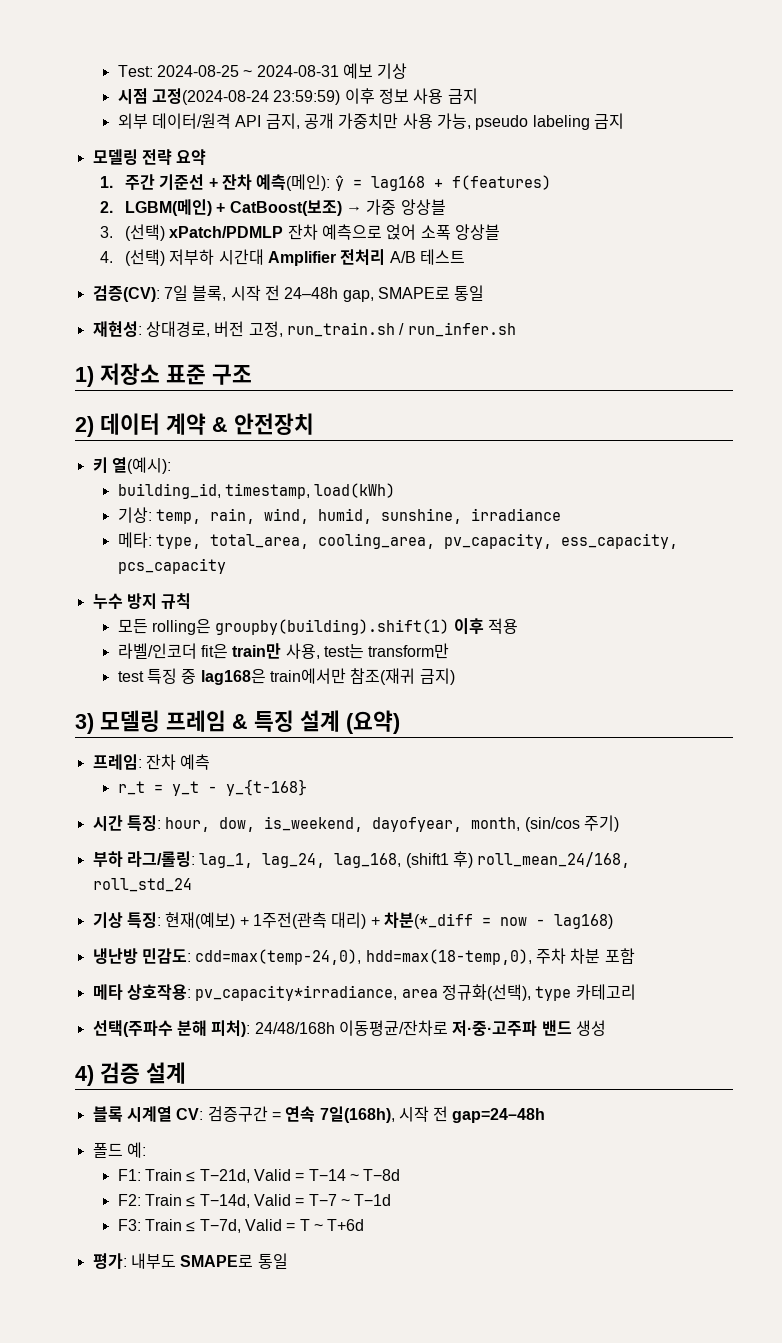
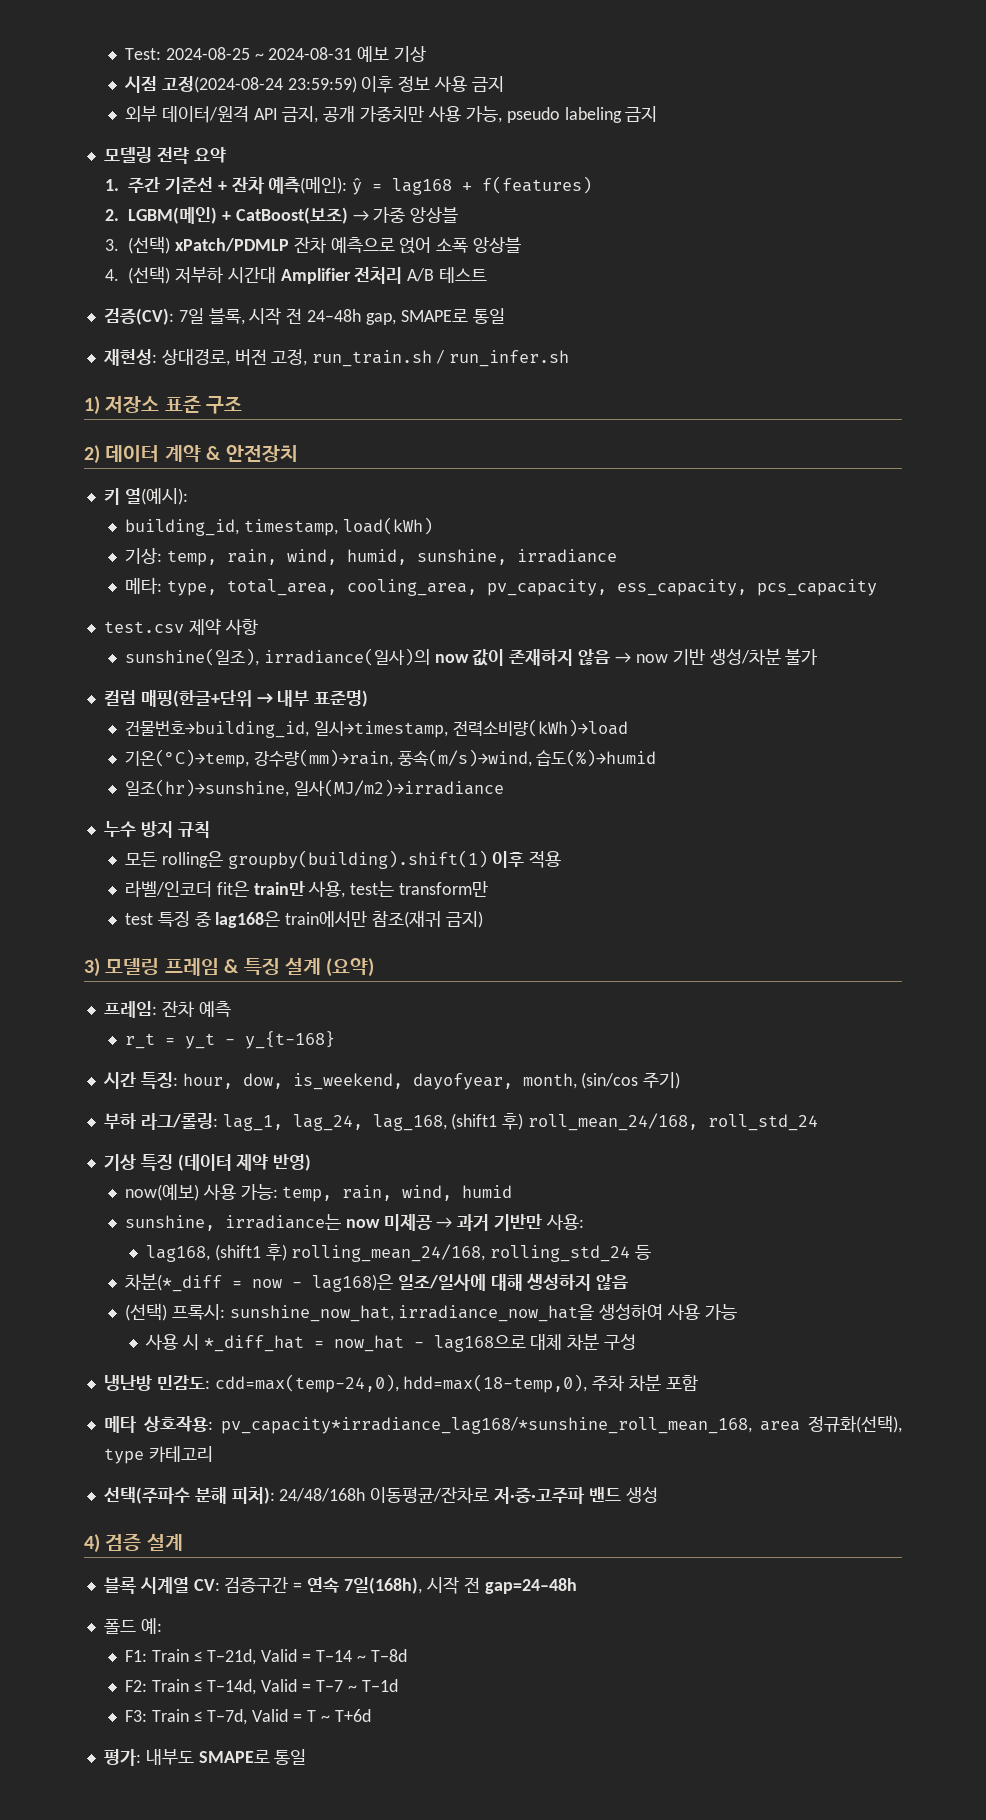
+ test.csv 제약 사항
+ sunshine(일조), irradiance(일사)의 now 값이 존재하지 않음 → now 기반 생성/차분 불가
+ 컬럼 매핑(한글+단위 → 내부 표준명)
+ 건물번호→building_id, 일시→timestamp, 전력소비량(kWh)→load
+ 기온(°C)→temp, 강수량(mm)→rain, 풍속(m/s)→wind, 습도(%)→humid
+ 일조(hr)→sunshine, 일사(MJ/m2)→irradiance
- 기상 특징: 현재(예보) + 1주전(관측 대리) + 차분(*_diff = now - lag168)
+ 기상 특징 (데이터 제약 반영)
+ now(예보) 사용 가능: temp, rain, wind, humid
+ sunshine, irradiance는 now 미제공 → 과거 기반만 사용:
+ lag168, (shift1 후) rolling_mean_24/168, rolling_std_24 등
+ 차분(*_diff = now - lag168)은 일조/일사에 대해 생성하지 않음
+ (선택) 프록시: sunshine_now_hat, irradiance_now_hat을 생성하여 사용 가능
+ 사용 시 *_diff_hat = now_hat - lag168으로 대체 차분 구성
- 메타 상호작용: pv_capacity*irradiance, area 정규화(선택), type 카테고리
+ 메타 상호작용: pv_capacity*irradiance_lag168/*sunshine_roll_mean_168, area 정규화(선택), type 카테고리

